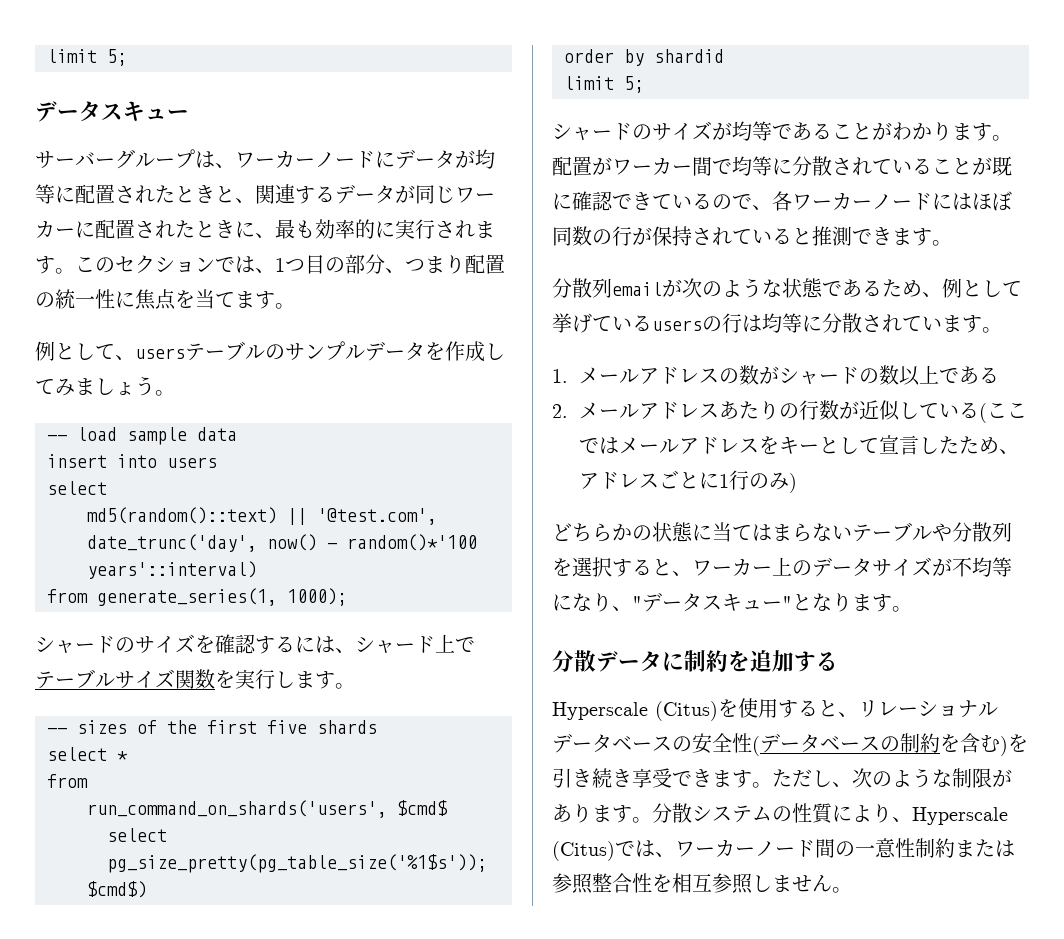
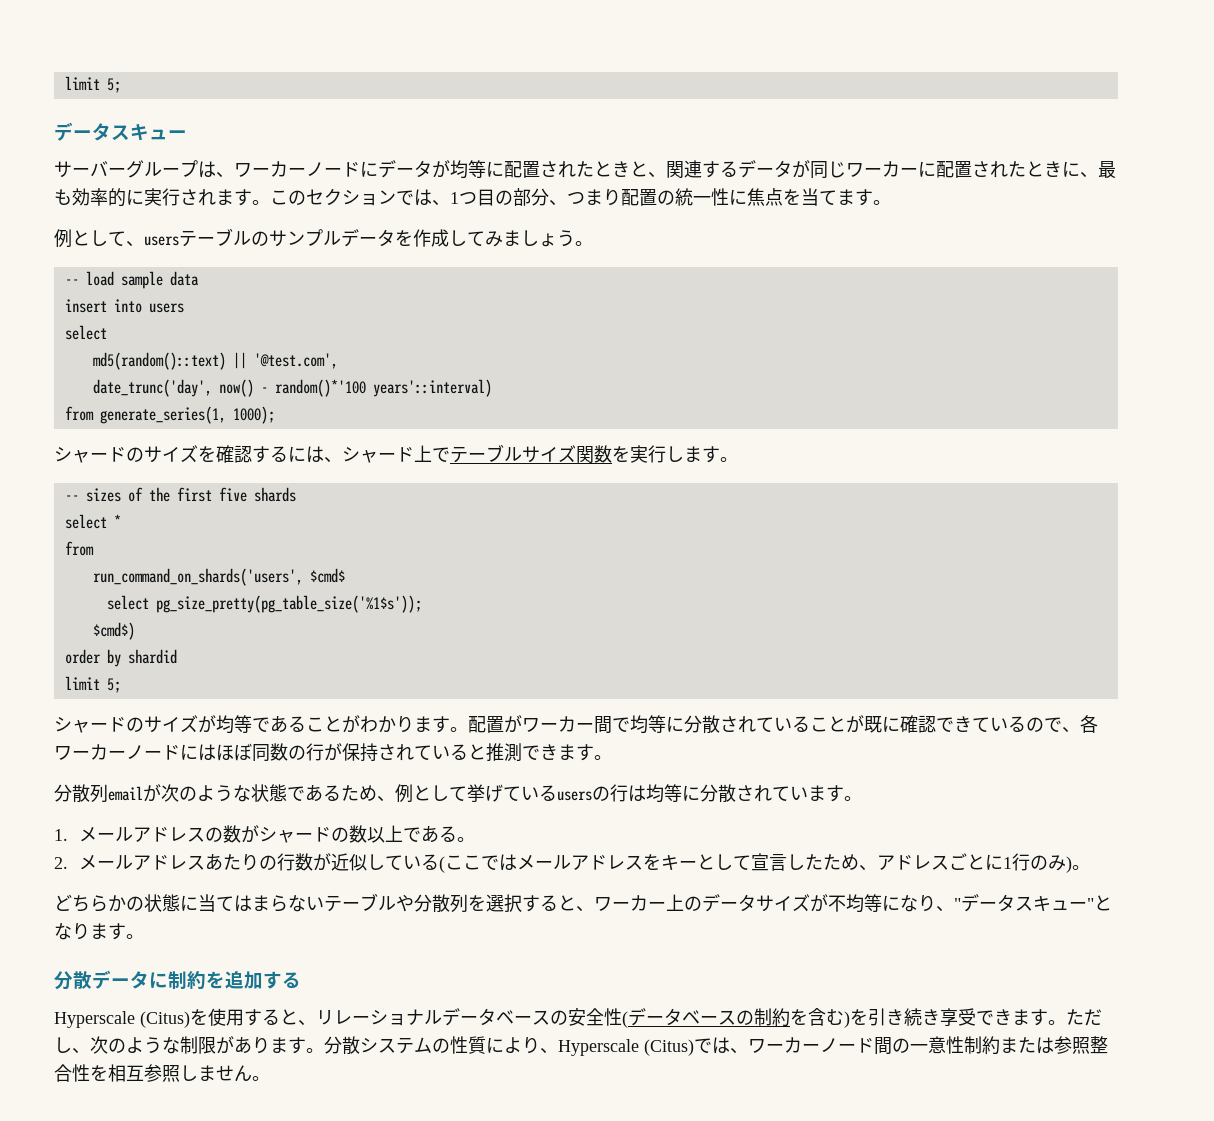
- 1.メールアドレスの数がシャードの数以上である
+ 1.メールアドレスの数がシャードの数以上である。
- 2.メールアドレスあたりの行数が近似している(ここではメールアドレスをキーとして宣言したため、アドレスごとに1行のみ)
+ 2.メールアドレスあたりの行数が近似している(ここではメールアドレスをキーとして宣言したため、アドレスごとに1行のみ)。

